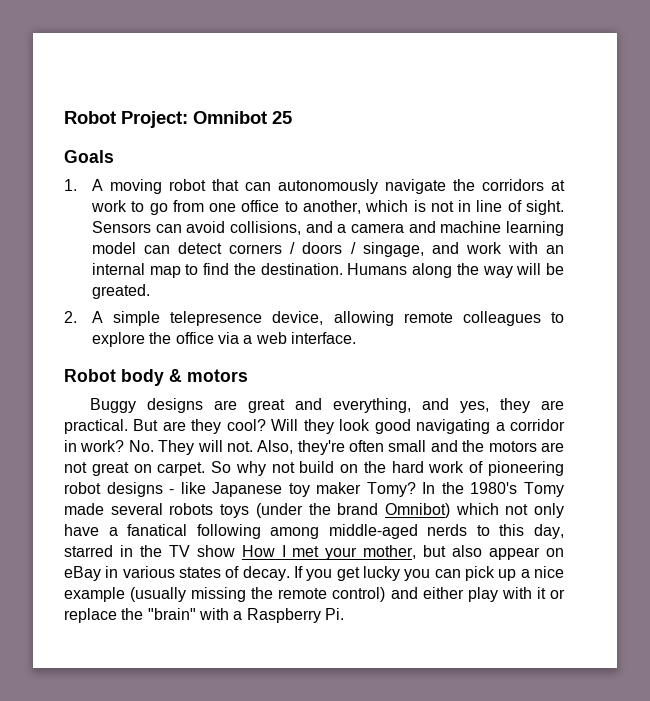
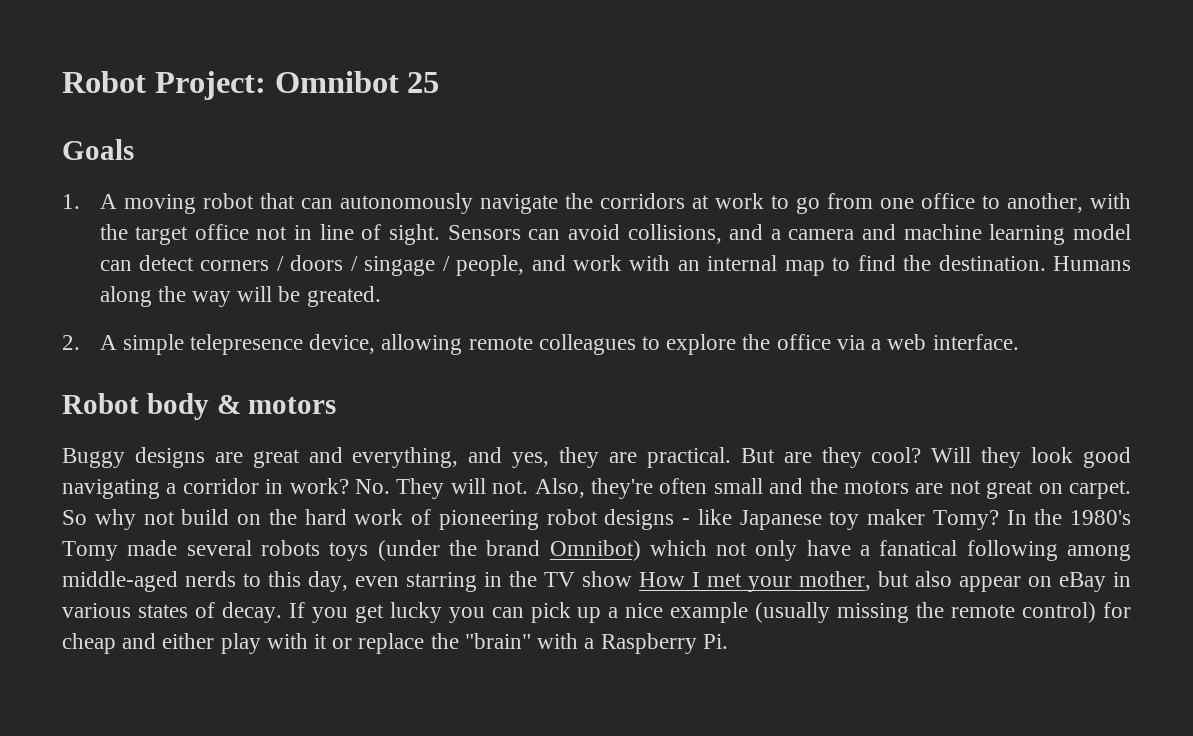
- 1. A moving robot that can autonomously navigate the corridors at work to go from one office to another, which is not in line of sight.
+ 1. A moving robot that can autonomously navigate the corridors at work to go from one office to another, with the target office not in line of sight.
- Sensors can avoid collisions, and a camera and machine learning model can detect corners / doors / singage, and work with an internal map to find the destination.
+ Sensors can avoid collisions, and a camera and machine learning model can detect corners / doors / singage / people, and work with an internal map to find the destination.
- In the 1980's Tomy made several robots toys (under the brand Omnibot) which not only have a fanatical following among middle-aged nerds to this day, starred in the TV show How I met your mother, but also appear on eBay in various states of decay.
+ In the 1980's Tomy made several robots toys (under the brand Omnibot) which not only have a fanatical following among middle-aged nerds to this day, even starring in the TV show How I met your mother, but also appear on eBay in various states of decay.
- If you get lucky you can pick up a nice example (usually missing the remote control) and either play with it or replace the "brain" with a Raspberry Pi.
+ If you get lucky you can pick up a nice example (usually missing the remote control) for cheap and either play with it or replace the "brain" with a Raspberry Pi.

